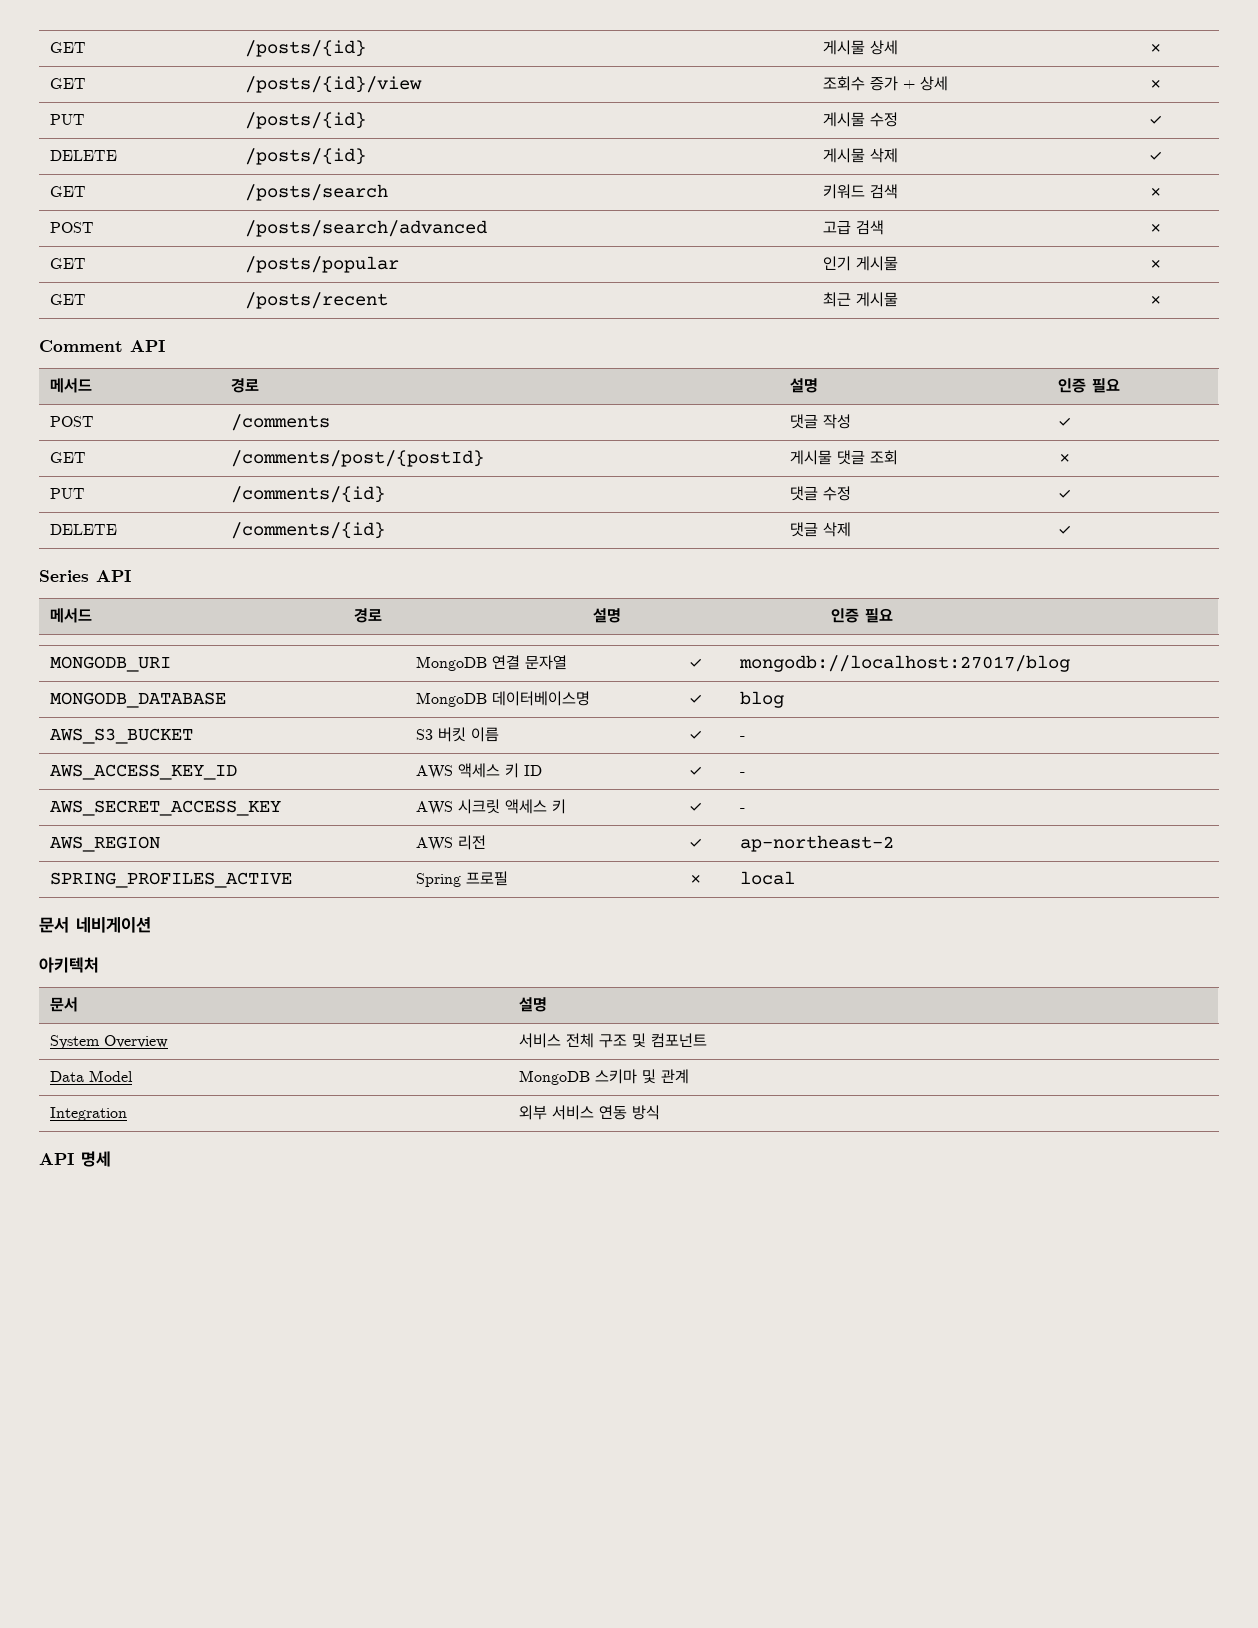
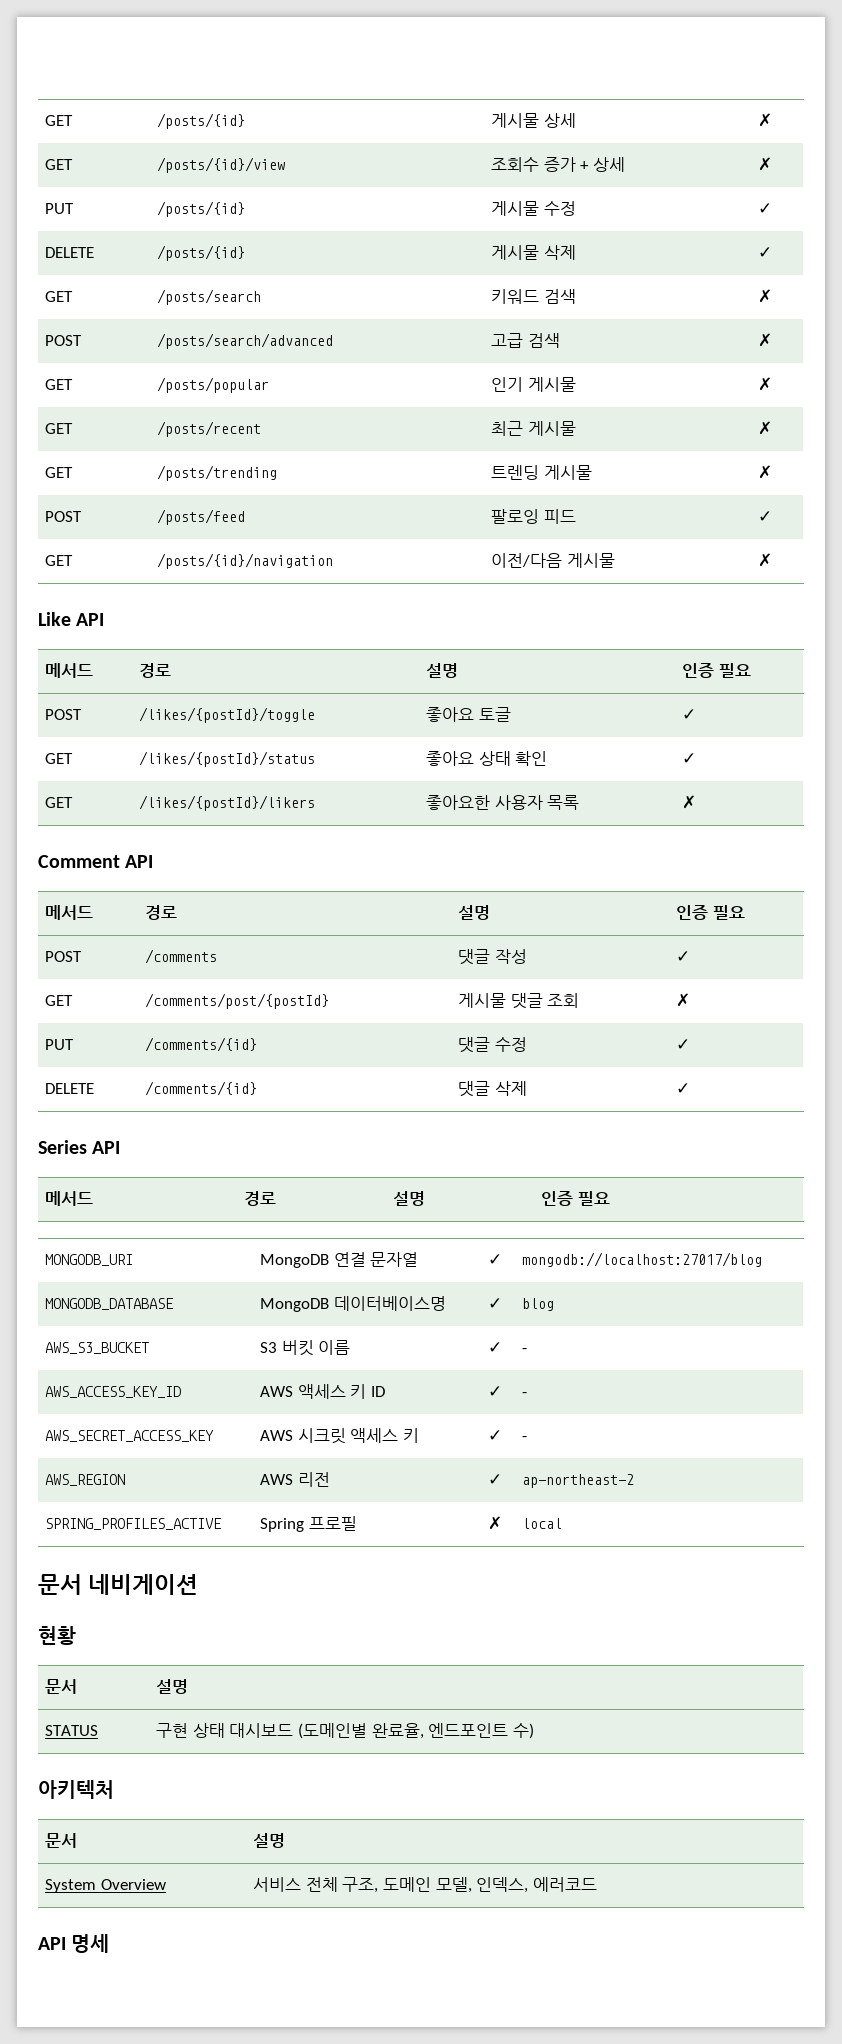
+ GET | /posts/trending | 트렌딩 게시물 | ✗
+ POST | /posts/feed | 팔로잉 피드 | ✓
+ GET | /posts/{id}/navigation | 이전/다음 게시물 | ✗
+ Like API
+ 메서드 | 경로 | 설명 | 인증 필요
+ POST | /likes/{postId}/toggle | 좋아요 토글 | ✓
+ GET | /likes/{postId}/status | 좋아요 상태 확인 | ✓
+ GET | /likes/{postId}/likers | 좋아요한 사용자 목록 | ✗
+ 현황
+ 문서 | 설명
+ STATUS | 구현 상태 대시보드 (도메인별 완료율, 엔드포인트 수)
- System Overview | 서비스 전체 구조 및 컴포넌트
- Data Model | MongoDB 스키마 및 관계
- Integration | 외부 서비스 연동 방식
+ System Overview | 서비스 전체 구조, 도메인 모델, 인덱스, 에러코드

